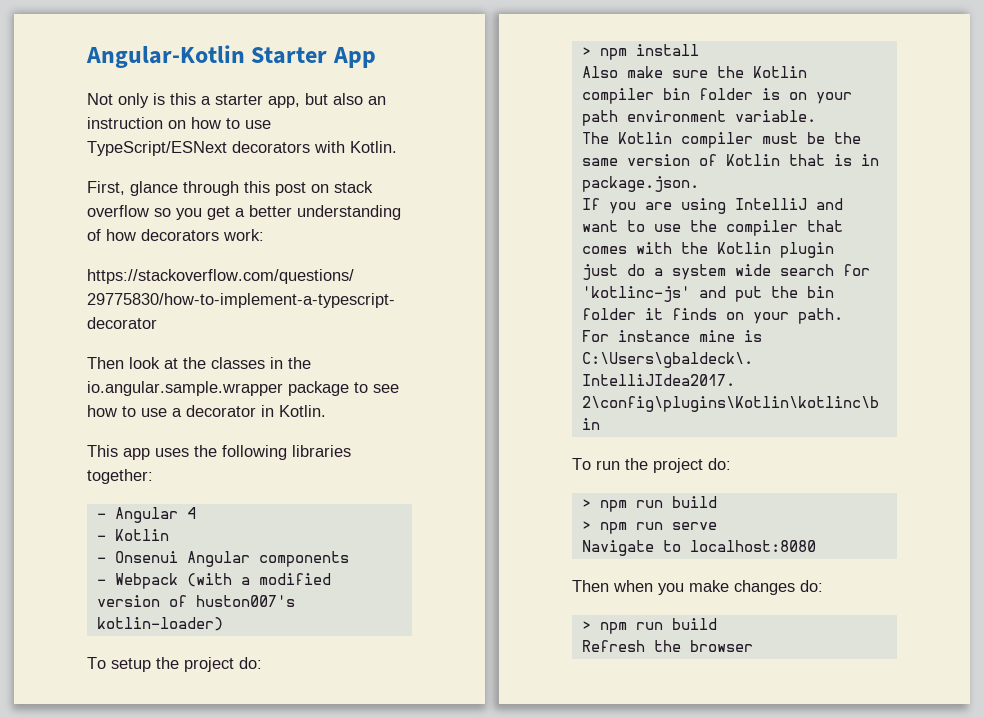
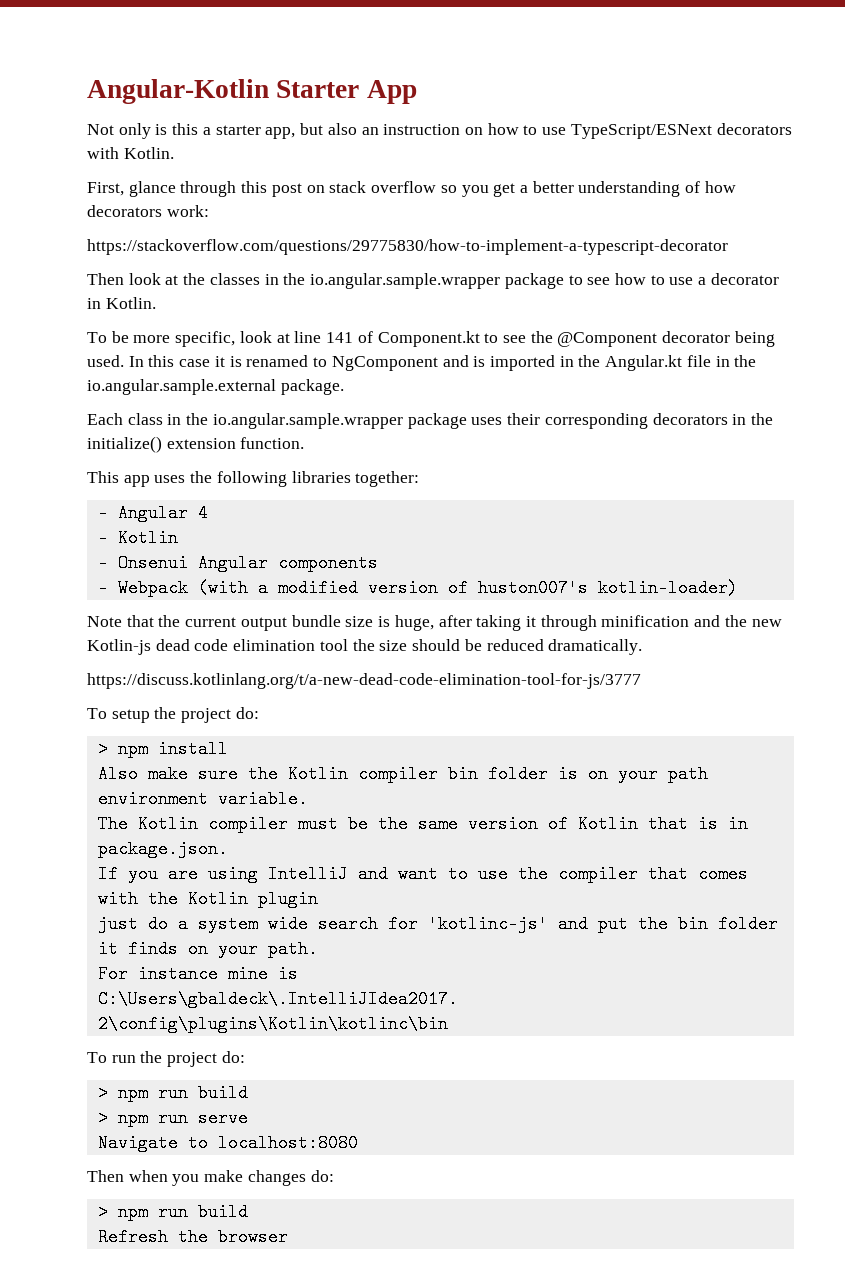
+ To be more specific, look at line 141 of Component.kt to see the @Component decorator being used. In this case it is renamed to NgComponent and is imported in the Angular.kt file in the io.angular.sample.external package.
+ Each class in the io.angular.sample.wrapper package uses their corresponding decorators in the initialize() extension function.
+ Note that the current output bundle size is huge, after taking it through minification and the new Kotlin-js dead code elimination tool the size should be reduced dramatically.
+ https://discuss.kotlinlang.org/t/a-new-dead-code-elimination-tool-for-js/3777

